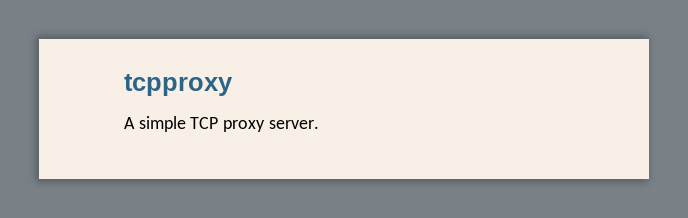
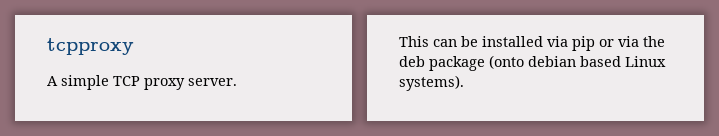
+ This can be installed via pip or via the deb package (onto debian based Linux systems).

